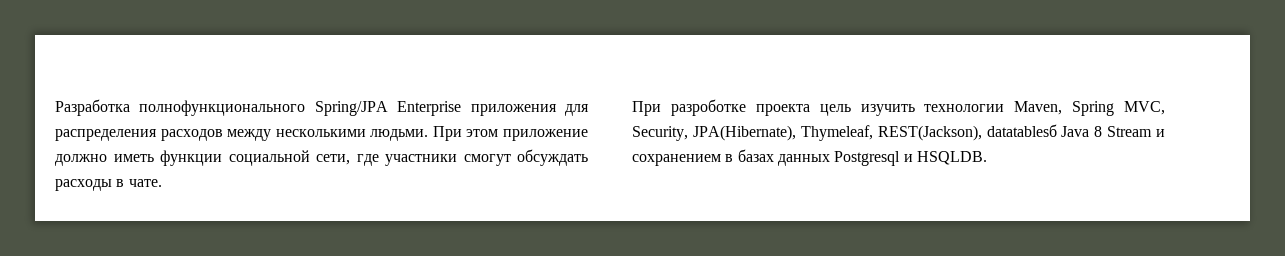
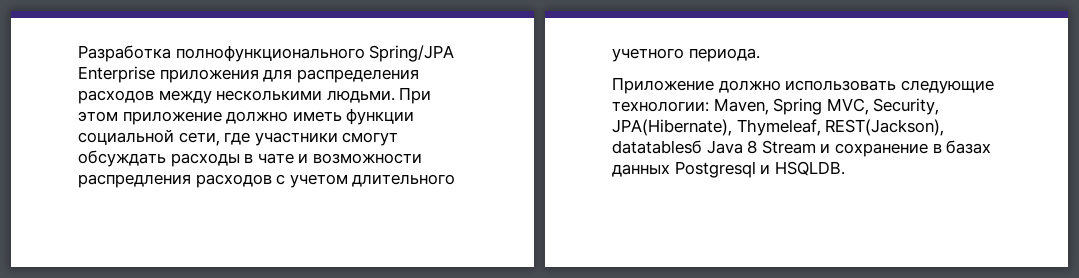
- При этом приложение должно иметь функции социальной сети, где участники смогут обсуждать расходы в чате.
- При разроботке проекта цель изучить технологии Maven, Spring MVC, Security, JPA(Hibernate), Thymeleaf, REST(Jackson), datatablesб Java 8 Stream и сохранением в базах данных Postgresql и HSQLDB.
+ При этом приложение должно иметь функции социальной сети, где участники смогут обсуждать расходы в чате и возможности распредления расходов с учетом длительного учетного периода.
+ Приложение должно использовать следующие технологии: Maven, Spring MVC, Security, JPA(Hibernate), Thymeleaf, REST(Jackson), datatablesб Java 8 Stream и сохранение в базах данных Postgresql и HSQLDB.

